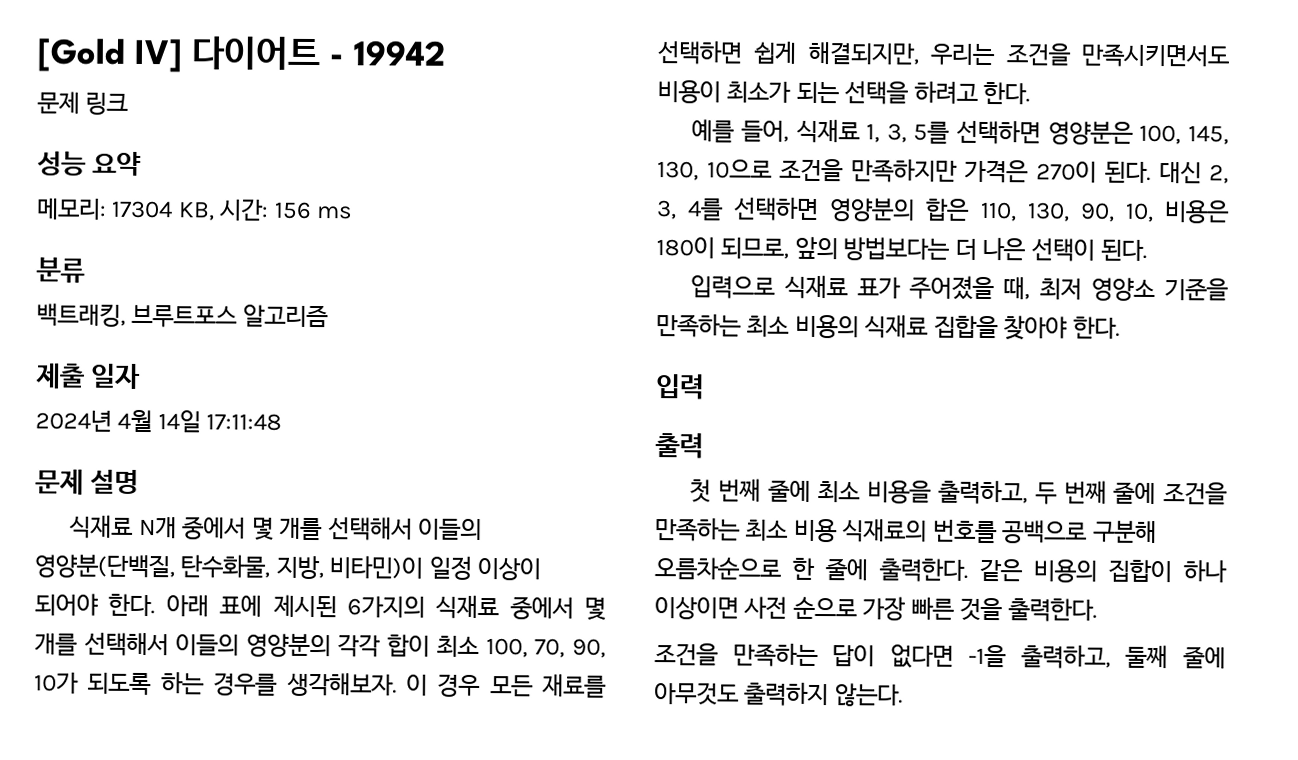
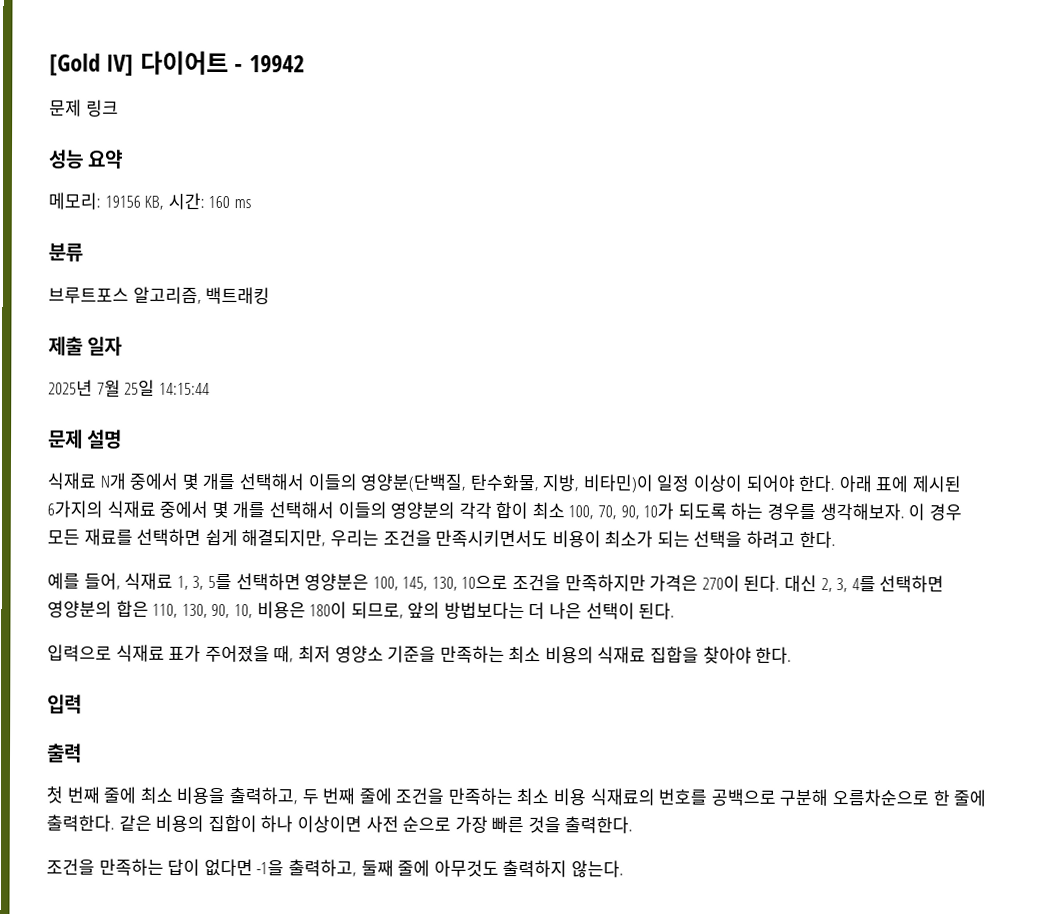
- 메모리: 17304 KB, 시간: 156 ms
+ 메모리: 19156 KB, 시간: 160 ms
- 백트래킹, 브루트포스 알고리즘
+ 브루트포스 알고리즘, 백트래킹
- 2024년 4월 14일 17:11:48
+ 2025년 7월 25일 14:15:44

